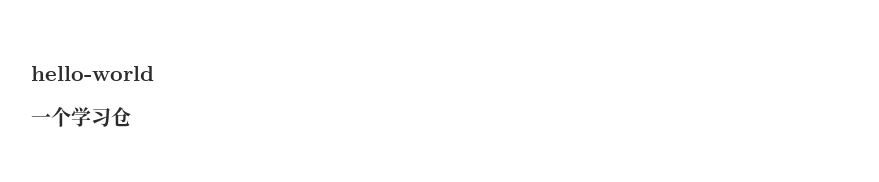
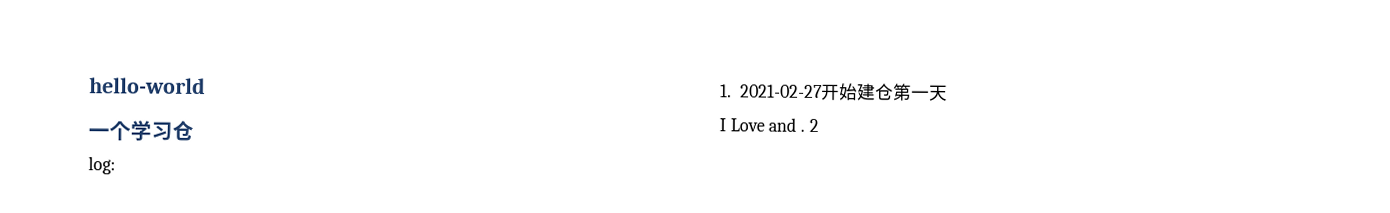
+ log:
+ 1. 2021-02-27开始建仓第一天
+ I Love and . 2

